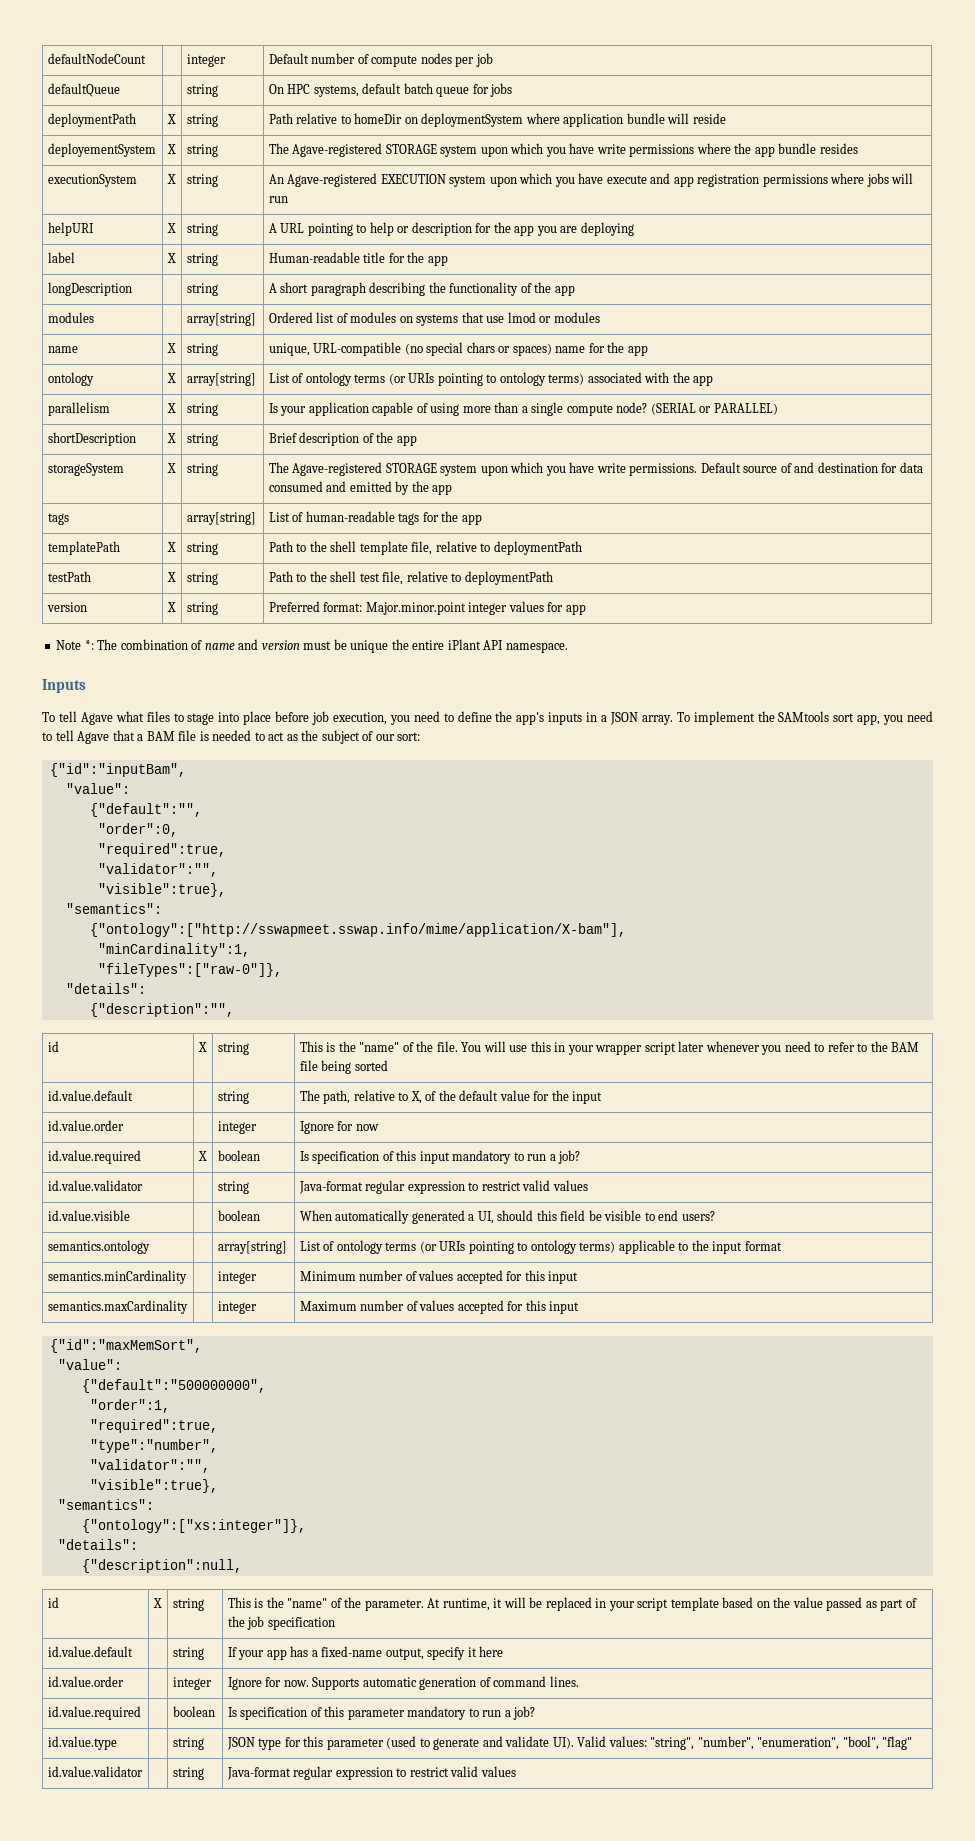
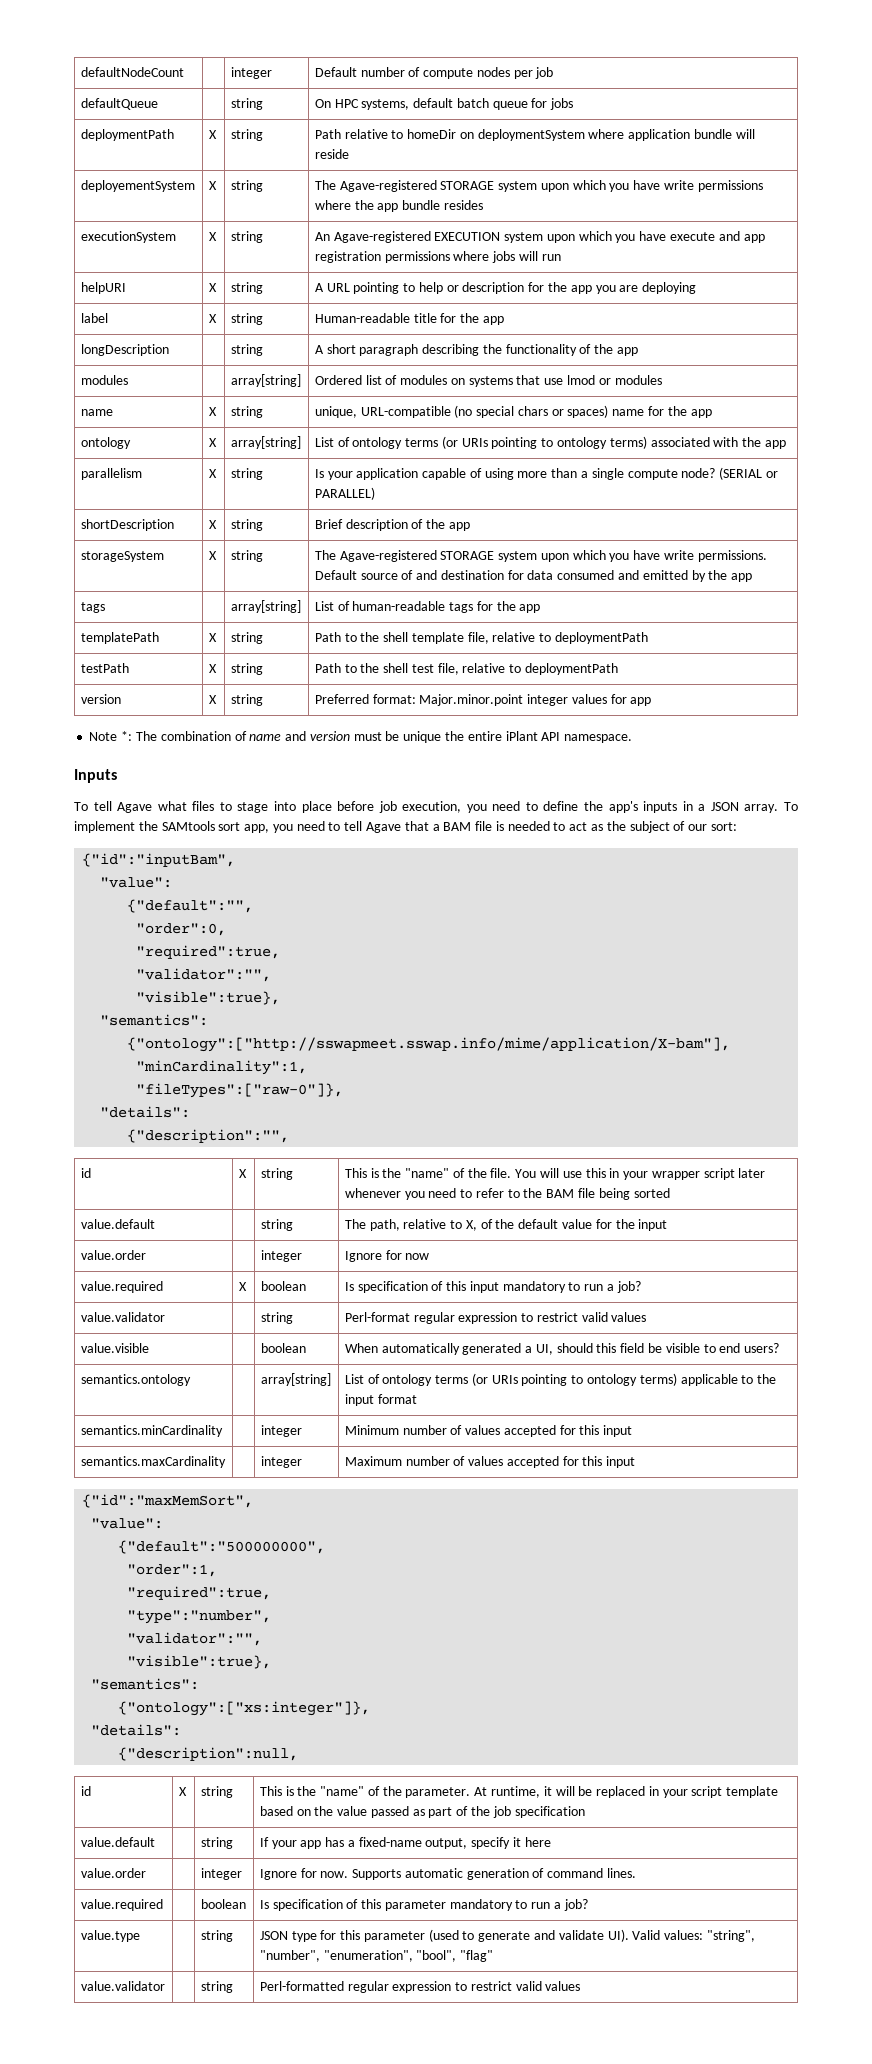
- id.value.default | | string | The path, relative to X, of the default value for the input
+ value.default | | string | The path, relative to X, of the default value for the input
- id.value.order | | integer | Ignore for now
+ value.order | | integer | Ignore for now
- id.value.required | X | boolean | Is specification of this input mandatory to run a job?
- id.value.validator | | string | Java-format regular expression to restrict valid values
+ value.required | X | boolean | Is specification of this input mandatory to run a job?
+ value.validator | | string | Perl-format regular expression to restrict valid values
- id.value.visible | | boolean | When automatically generated a UI, should this field be visible to end users?
+ value.visible | | boolean | When automatically generated a UI, should this field be visible to end users?
- id.value.default | | string | If your app has a fixed-name output, specify it here
+ value.default | | string | If your app has a fixed-name output, specify it here
- id.value.order | | integer | Ignore for now. Supports automatic generation of command lines.
+ value.order | | integer | Ignore for now. Supports automatic generation of command lines.
- id.value.required | | boolean | Is specification of this parameter mandatory to run a job?
+ value.required | | boolean | Is specification of this parameter mandatory to run a job?
- id.value.type | | string | JSON type for this parameter (used to generate and validate UI). Valid values: "string", "number", "enumeration", "bool", "flag"
- id.value.validator | | string | Java-format regular expression to restrict valid values
+ value.type | | string | JSON type for this parameter (used to generate and validate UI). Valid values: "string", "number", "enumeration", "bool", "flag"
+ value.validator | | string | Perl-formatted regular expression to restrict valid values

